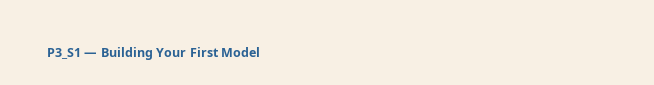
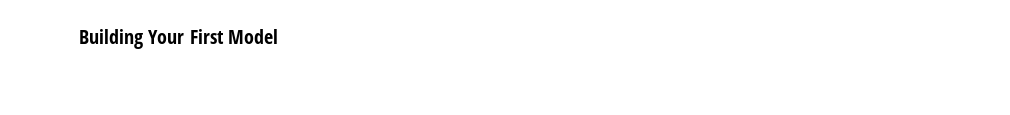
- P3_S1 — Building Your First Model
+ Building Your First Model

